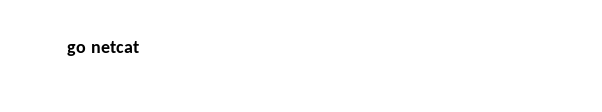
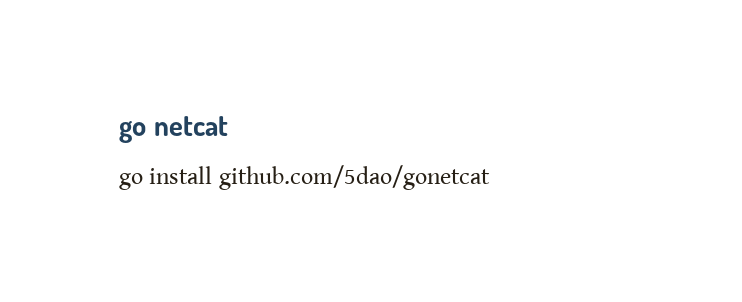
+ go install github.com/5dao/gonetcat

